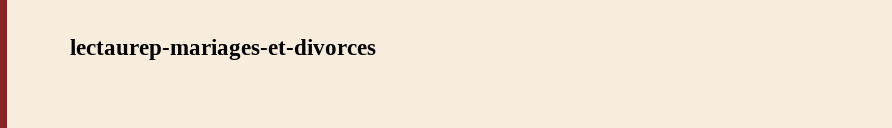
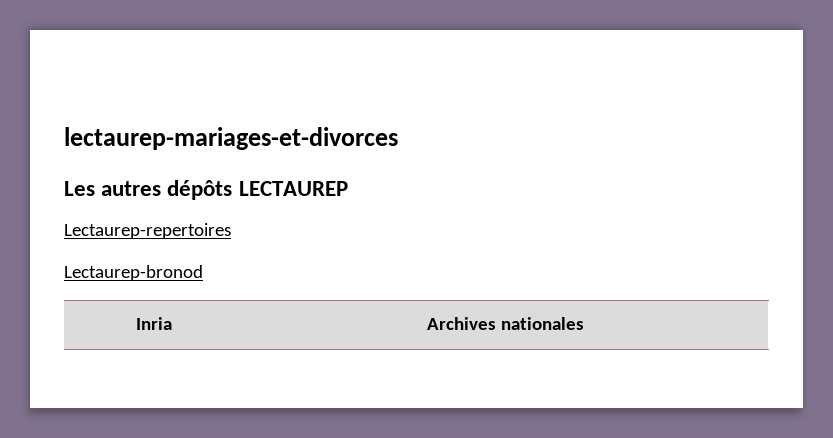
+ Les autres dépôts LECTAUREP
+ Lectaurep-repertoires
+ Lectaurep-bronod
+ Inria | Archives nationales

